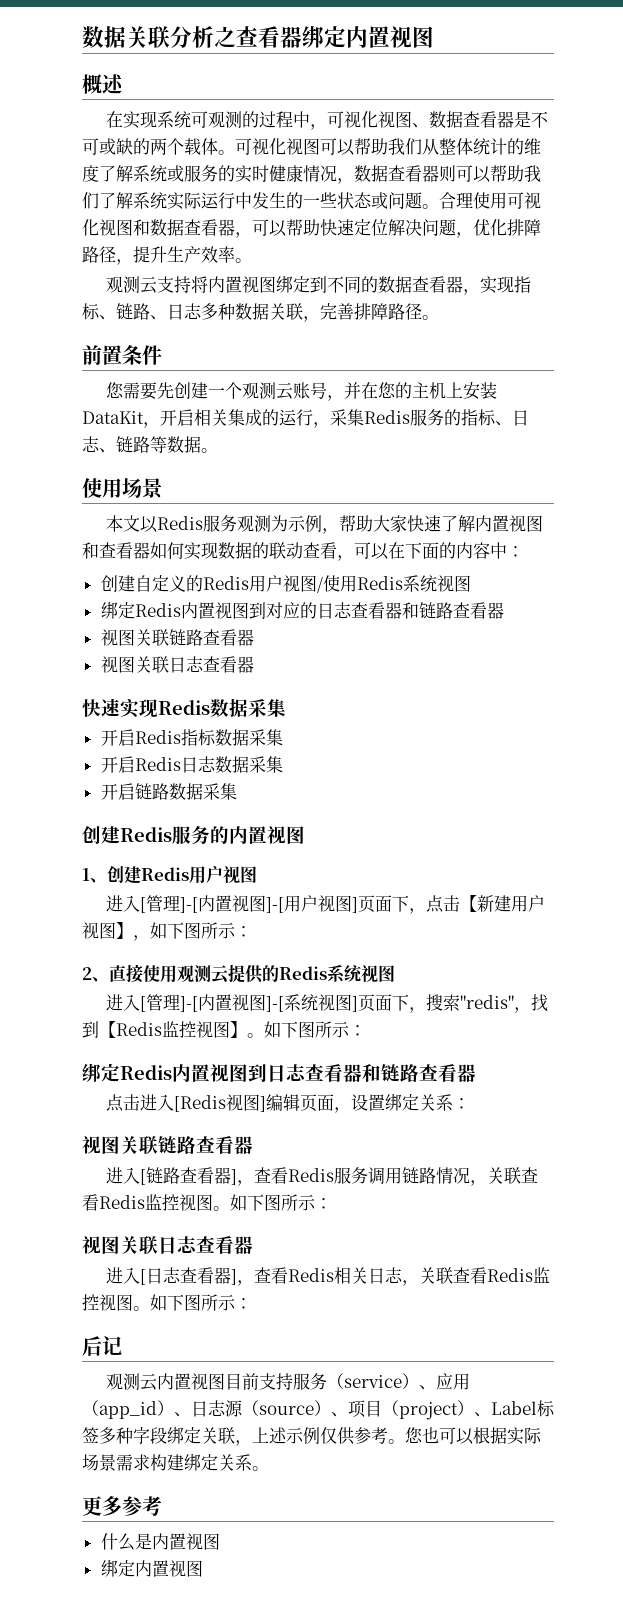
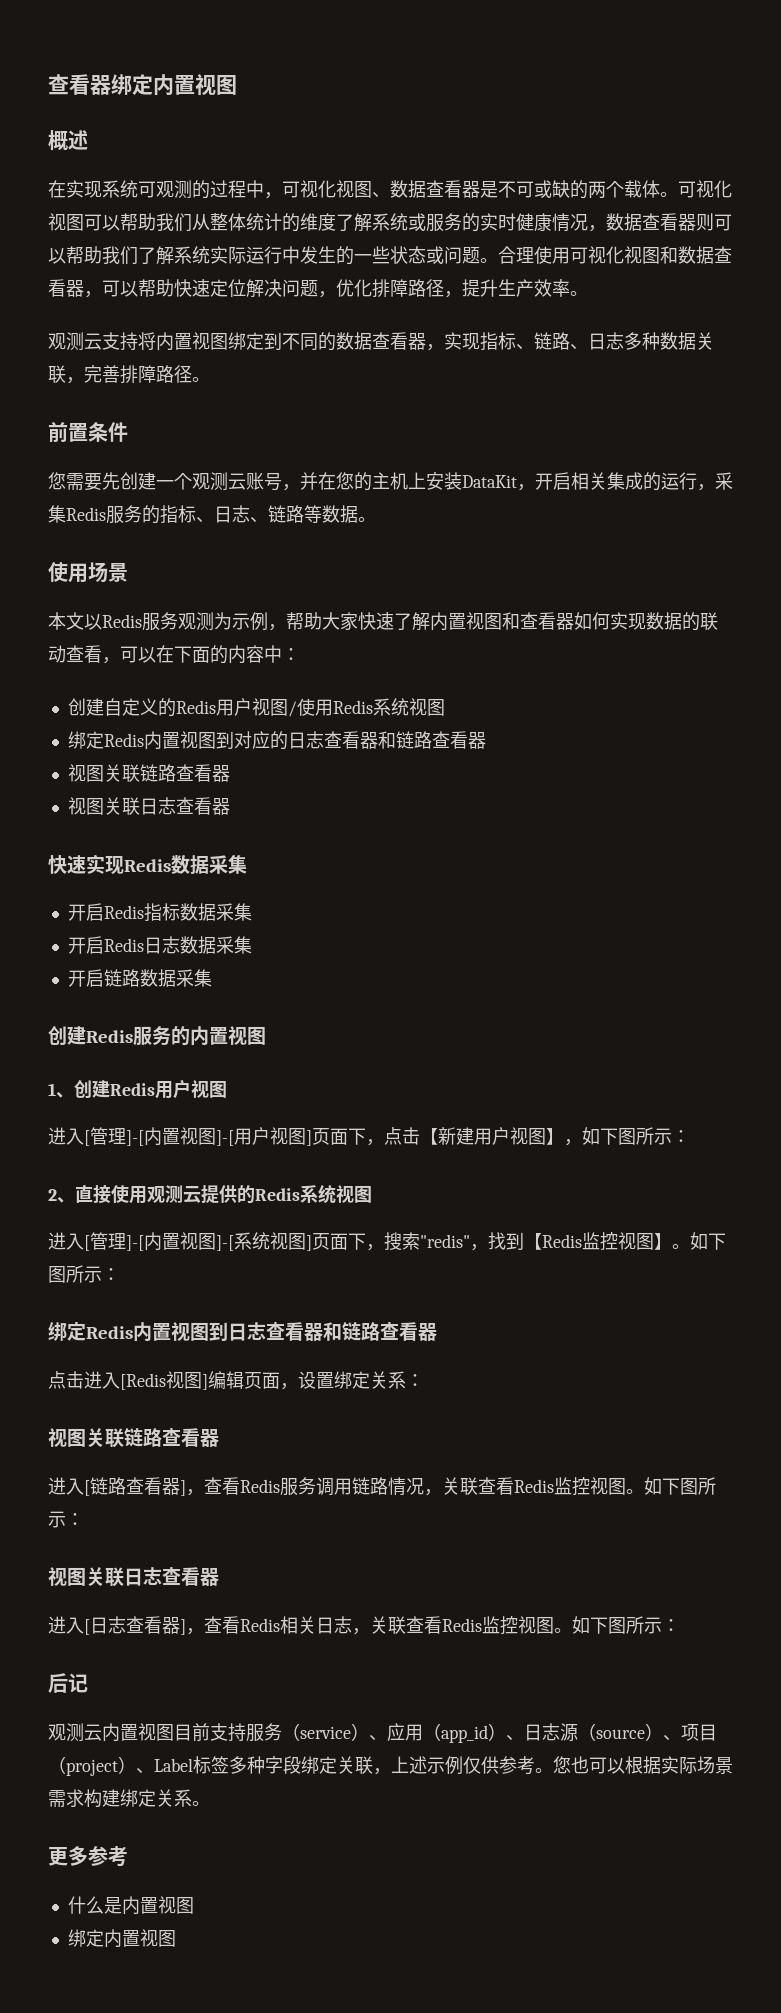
- 数据关联分析之查看器绑定内置视图
+ 查看器绑定内置视图

